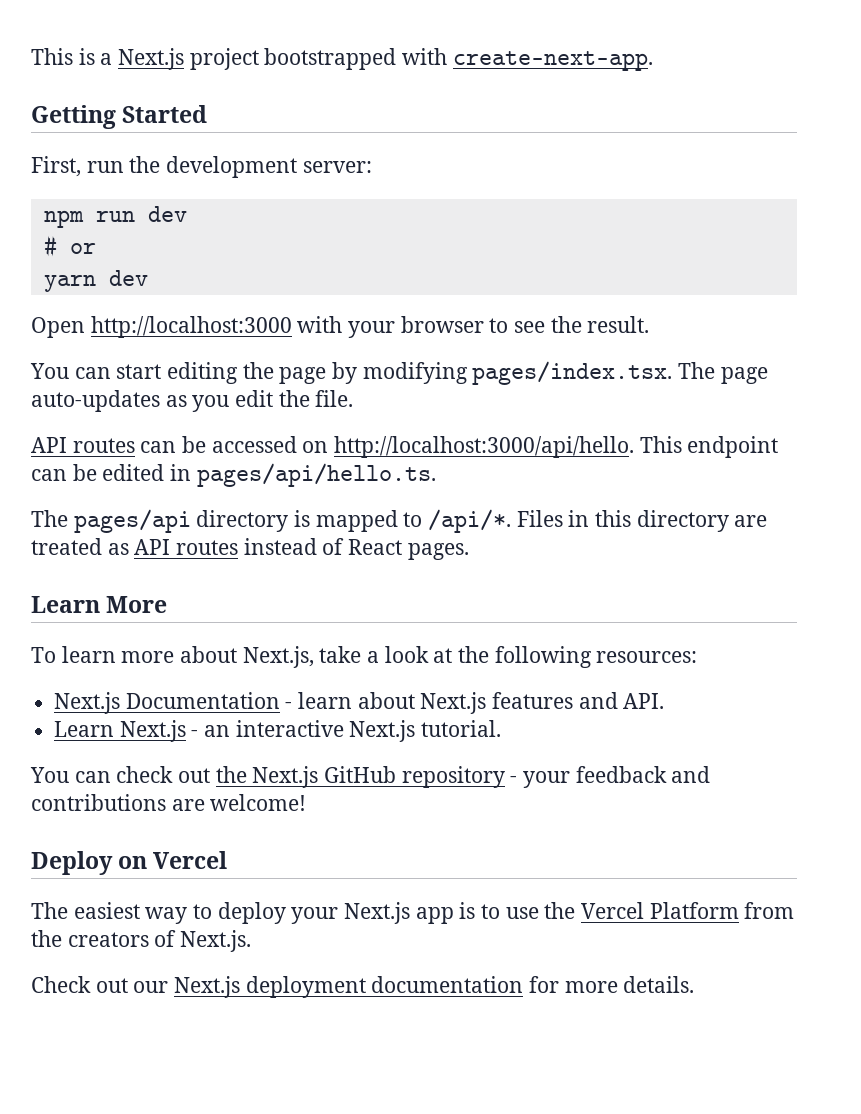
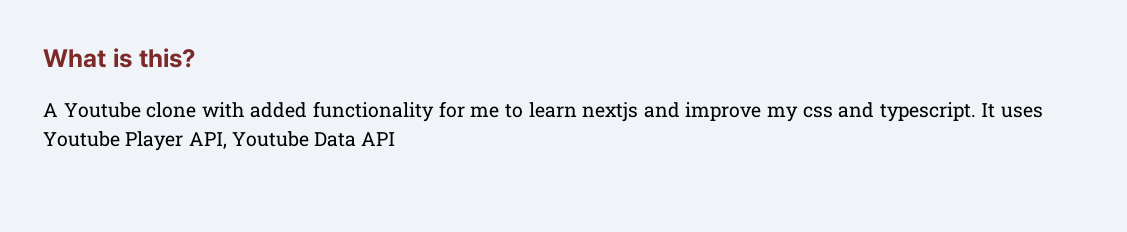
- This is a Next.js project bootstrapped with create-next-app.
- Getting Started
- First, run the development server:
- npm run dev
- # or
- yarn dev
- Open http://localhost:3000 with your browser to see the result.
- You can start editing the page by modifying pages/index.tsx. The page auto-updates as you edit the file.
- API routes can be accessed on http://localhost:3000/api/hello. This endpoint can be edited in pages/api/hello.ts.
- The pages/api directory is mapped to /api/*. Files in this directory are treated as API routes instead of React pages.
- Learn More
- To learn more about Next.js, take a look at the following resources:
- Next.js Documentation - learn about Next.js features and API.
- Learn Next.js - an interactive Next.js tutorial.
- You can check out the Next.js GitHub repository - your feedback and contributions are welcome!
- Deploy on Vercel
- The easiest way to deploy your Next.js app is to use the Vercel Platform from the creators of Next.js.
- Check out our Next.js deployment documentation for more details.
+ What is this?
+ A Youtube clone with added functionality for me to learn nextjs and improve my css and typescript. It uses Youtube Player API, Youtube Data API

